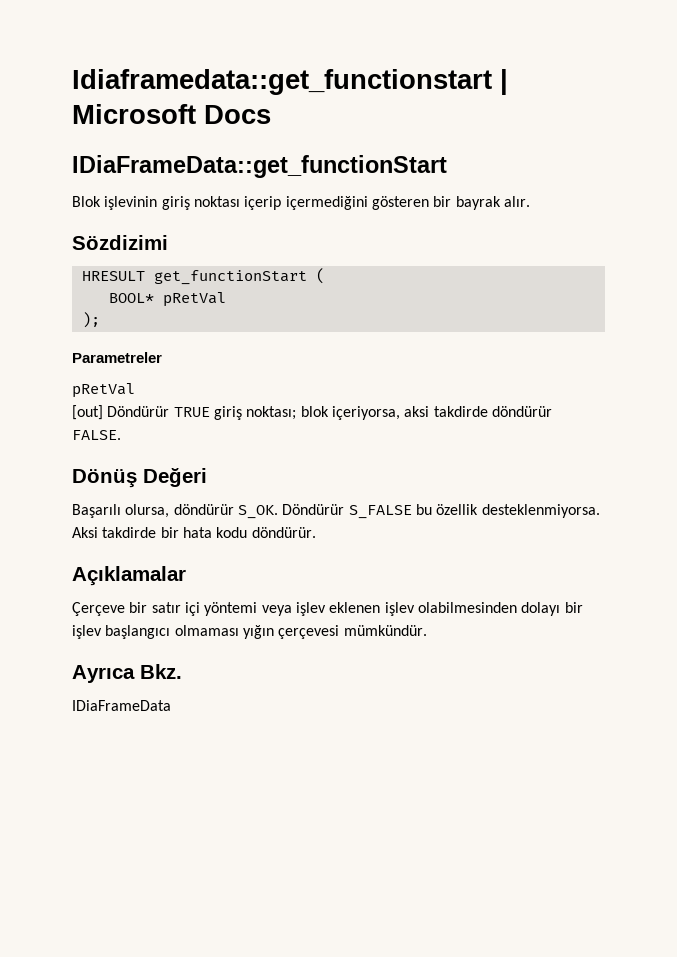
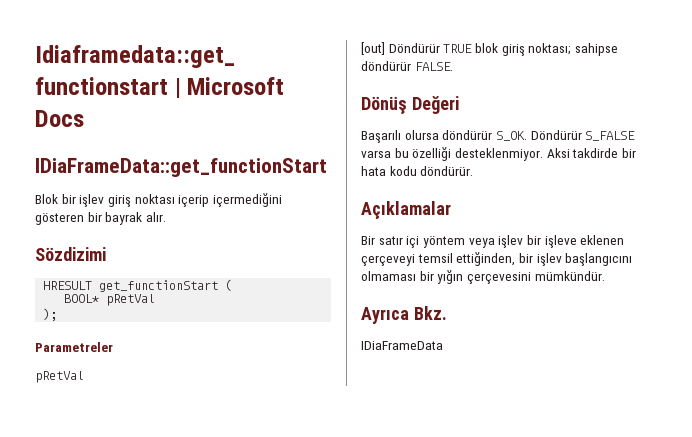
- Blok işlevinin giriş noktası içerip içermediğini gösteren bir bayrak alır.
+ Blok bir işlev giriş noktası içerip içermediğini gösteren bir bayrak alır.
- [out] Döndürür TRUE giriş noktası; blok içeriyorsa, aksi takdirde döndürür FALSE.
+ [out] Döndürür TRUE blok giriş noktası; sahipse döndürür FALSE.
- Başarılı olursa, döndürür S_OK.
+ Başarılı olursa döndürür S_OK.
- Döndürür S_FALSE bu özellik desteklenmiyorsa.
+ Döndürür S_FALSE varsa bu özelliği desteklenmiyor.
- Çerçeve bir satır içi yöntemi veya işlev eklenen işlev olabilmesinden dolayı bir işlev başlangıcı olmaması yığın çerçevesi mümkündür.
+ Bir satır içi yöntem veya işlev bir işleve eklenen çerçeveyi temsil ettiğinden, bir işlev başlangıcını olmaması bir yığın çerçevesini mümkündür.

